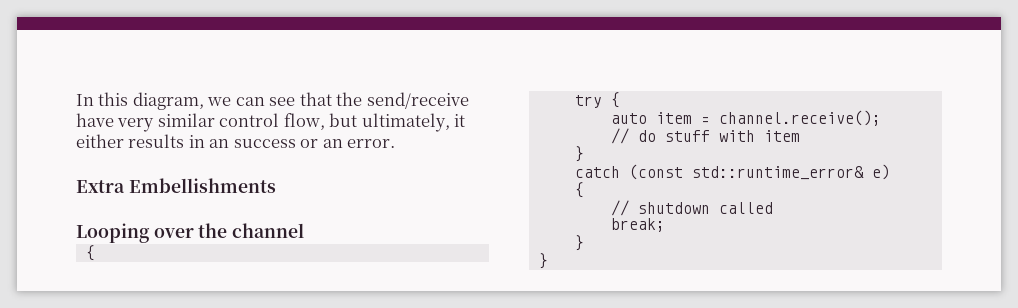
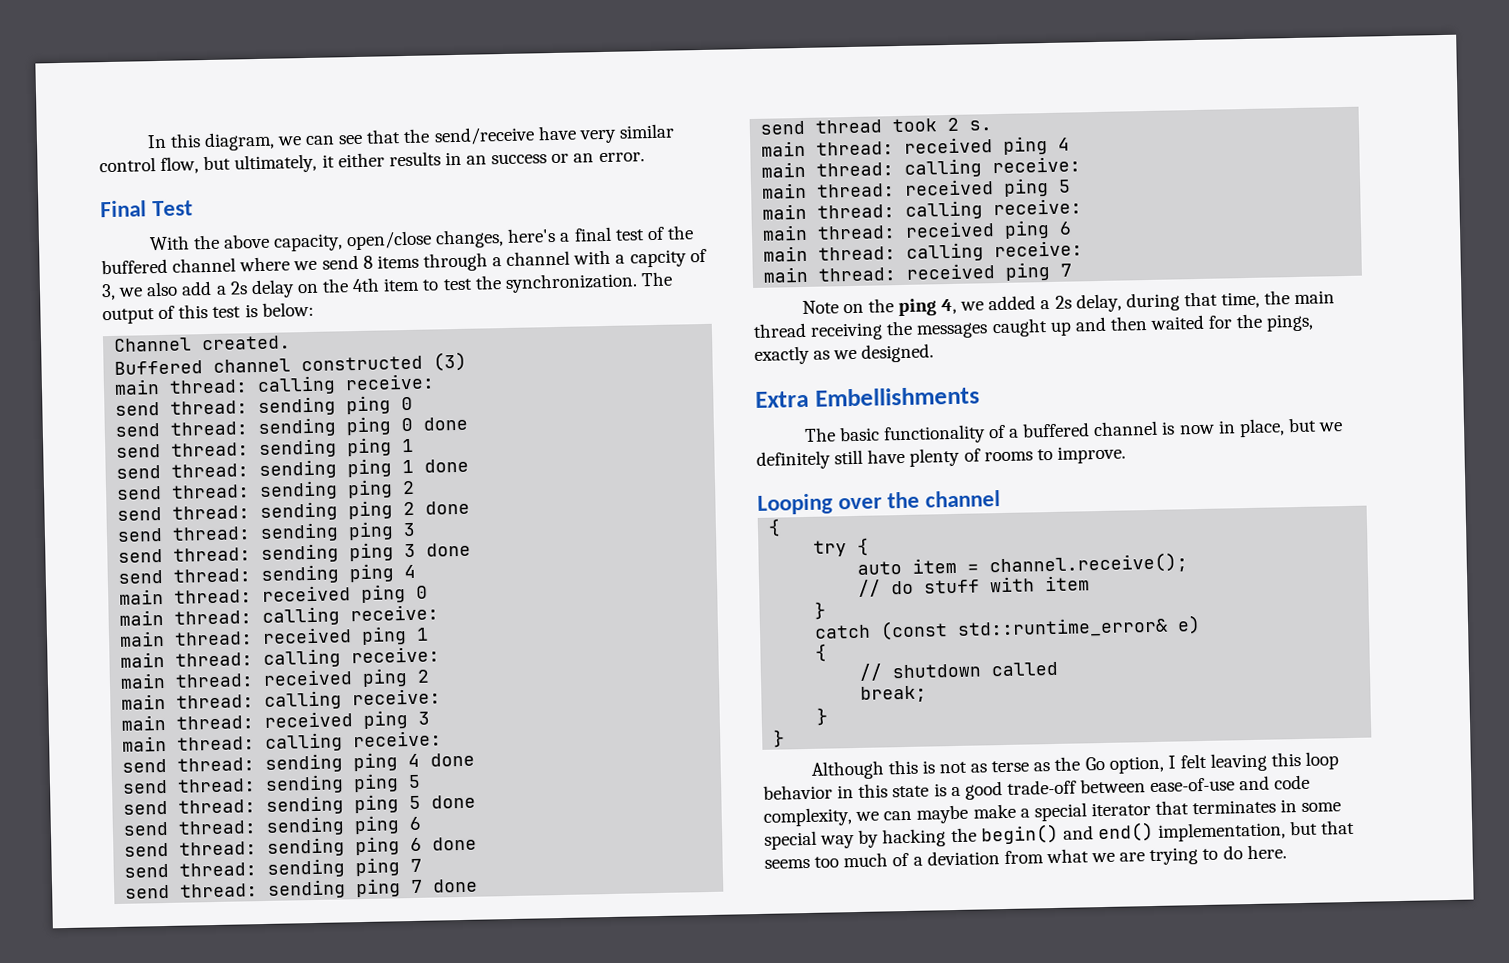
+ Final Test
+ With the above capacity, open/close changes, here's a final test of the buffered channel where we send 8 items through a channel with a capcity of 3, we also add a 2s delay on the 4th item to test the synchronization. The output of this test is below:
+ Channel created.
+ Buffered channel constructed (3)
+ main thread: calling receive:
+ send thread: sending ping 0
+ send thread: sending ping 0 done
+ send thread: sending ping 1
+ send thread: sending ping 1 done
+ send thread: sending ping 2
+ send thread: sending ping 2 done
+ send thread: sending ping 3
+ send thread: sending ping 3 done
+ send thread: sending ping 4
+ main thread: received ping 0
+ main thread: calling receive:
+ main thread: received ping 1
+ main thread: calling receive:
+ main thread: received ping 2
+ main thread: calling receive:
+ main thread: received ping 3
+ main thread: calling receive:
+ send thread: sending ping 4 done
+ send thread: sending ping 5
+ send thread: sending ping 5 done
+ send thread: sending ping 6
+ send thread: sending ping 6 done
+ send thread: sending ping 7
+ send thread: sending ping 7 done
+ send thread took 2 s.
+ main thread: received ping 4
+ main thread: calling receive:
+ main thread: received ping 5
+ main thread: calling receive:
+ main thread: received ping 6
+ main thread: calling receive:
+ main thread: received ping 7
+ Note on the ping 4, we added a 2s delay, during that time, the main thread receiving the messages caught up and then waited for the pings, exactly as we designed.
  Extra Embellishments
+ The basic functionality of a buffered channel is now in place, but we definitely still have plenty of rooms to improve.
+ Although this is not as terse as the Go option, I felt leaving this loop behavior in this state is a good trade-off between ease-of-use and code complexity, we can maybe make a special iterator that terminates in some special way by hacking the begin() and end() implementation, but that seems too much of a deviation from what we are trying to do here.

